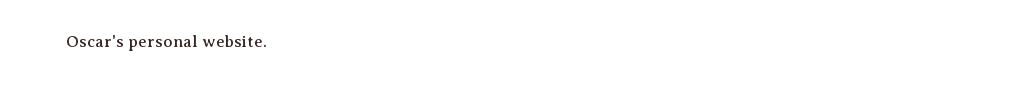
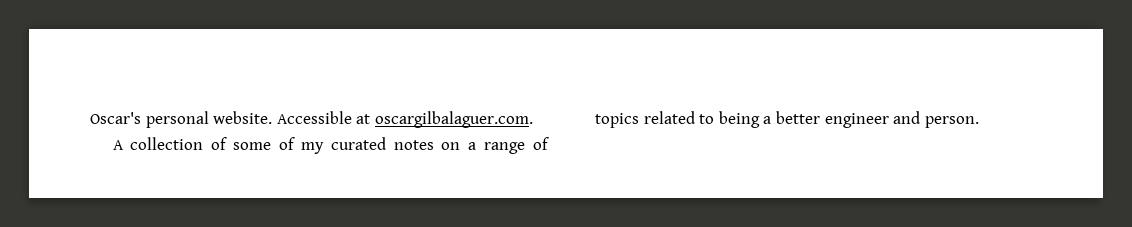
+ Accessible at oscargilbalaguer.com.
+ A collection of some of my curated notes on a range of topics related to being a better engineer and person.

